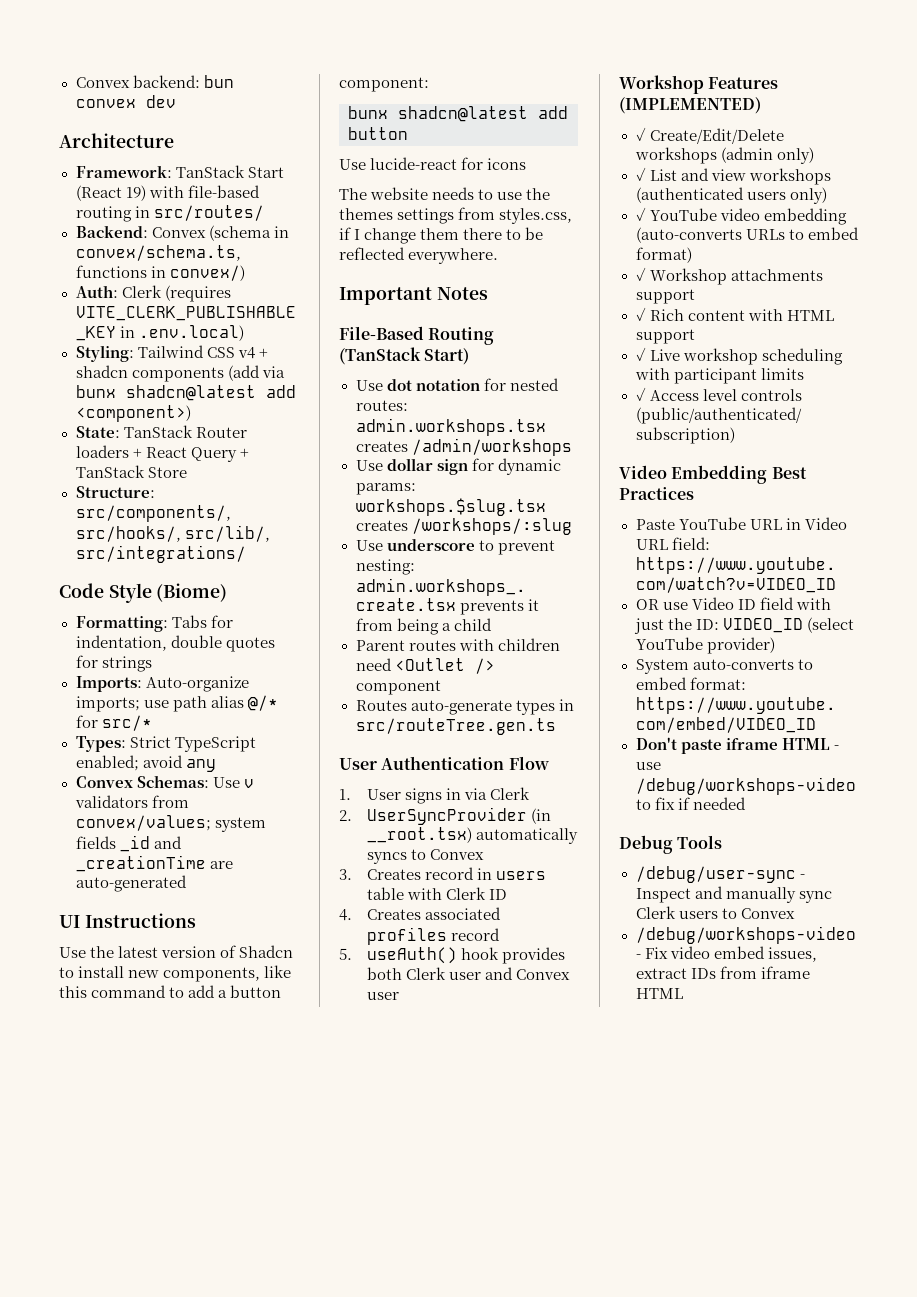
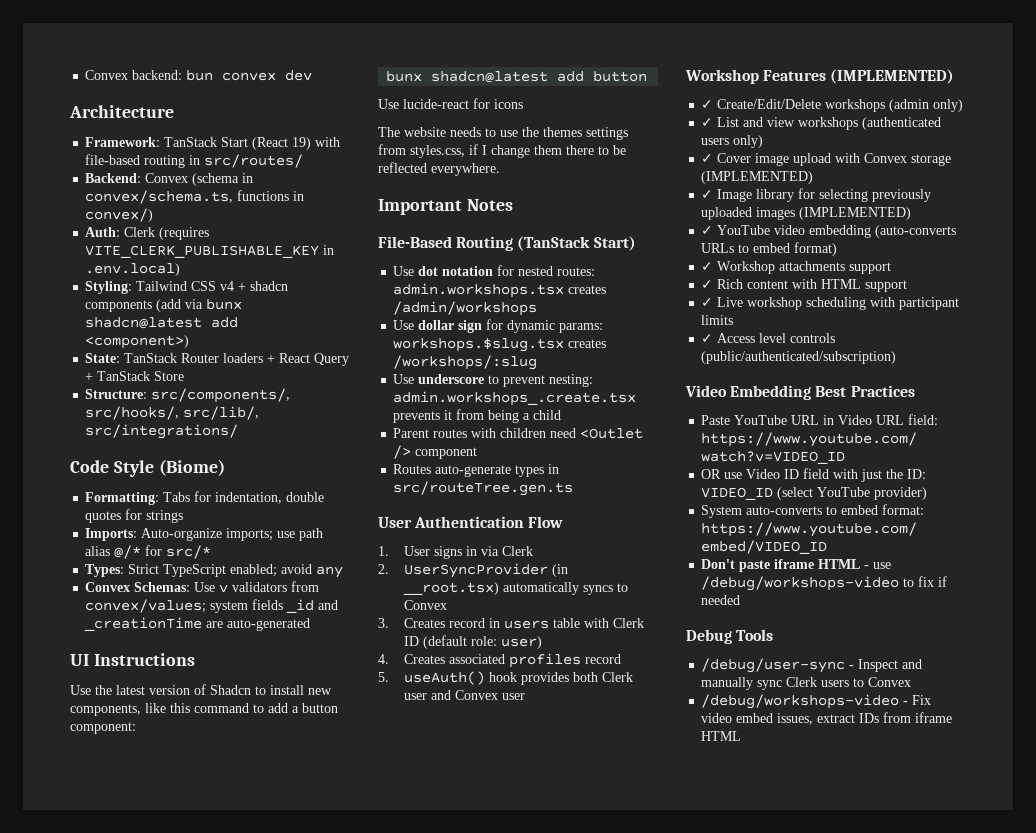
- 3. Creates record in users table with Clerk ID
+ 3. Creates record in users table with Clerk ID (default role: user)
+ ✓ Cover image upload with Convex storage (IMPLEMENTED)
+ ✓ Image library for selecting previously uploaded images (IMPLEMENTED)

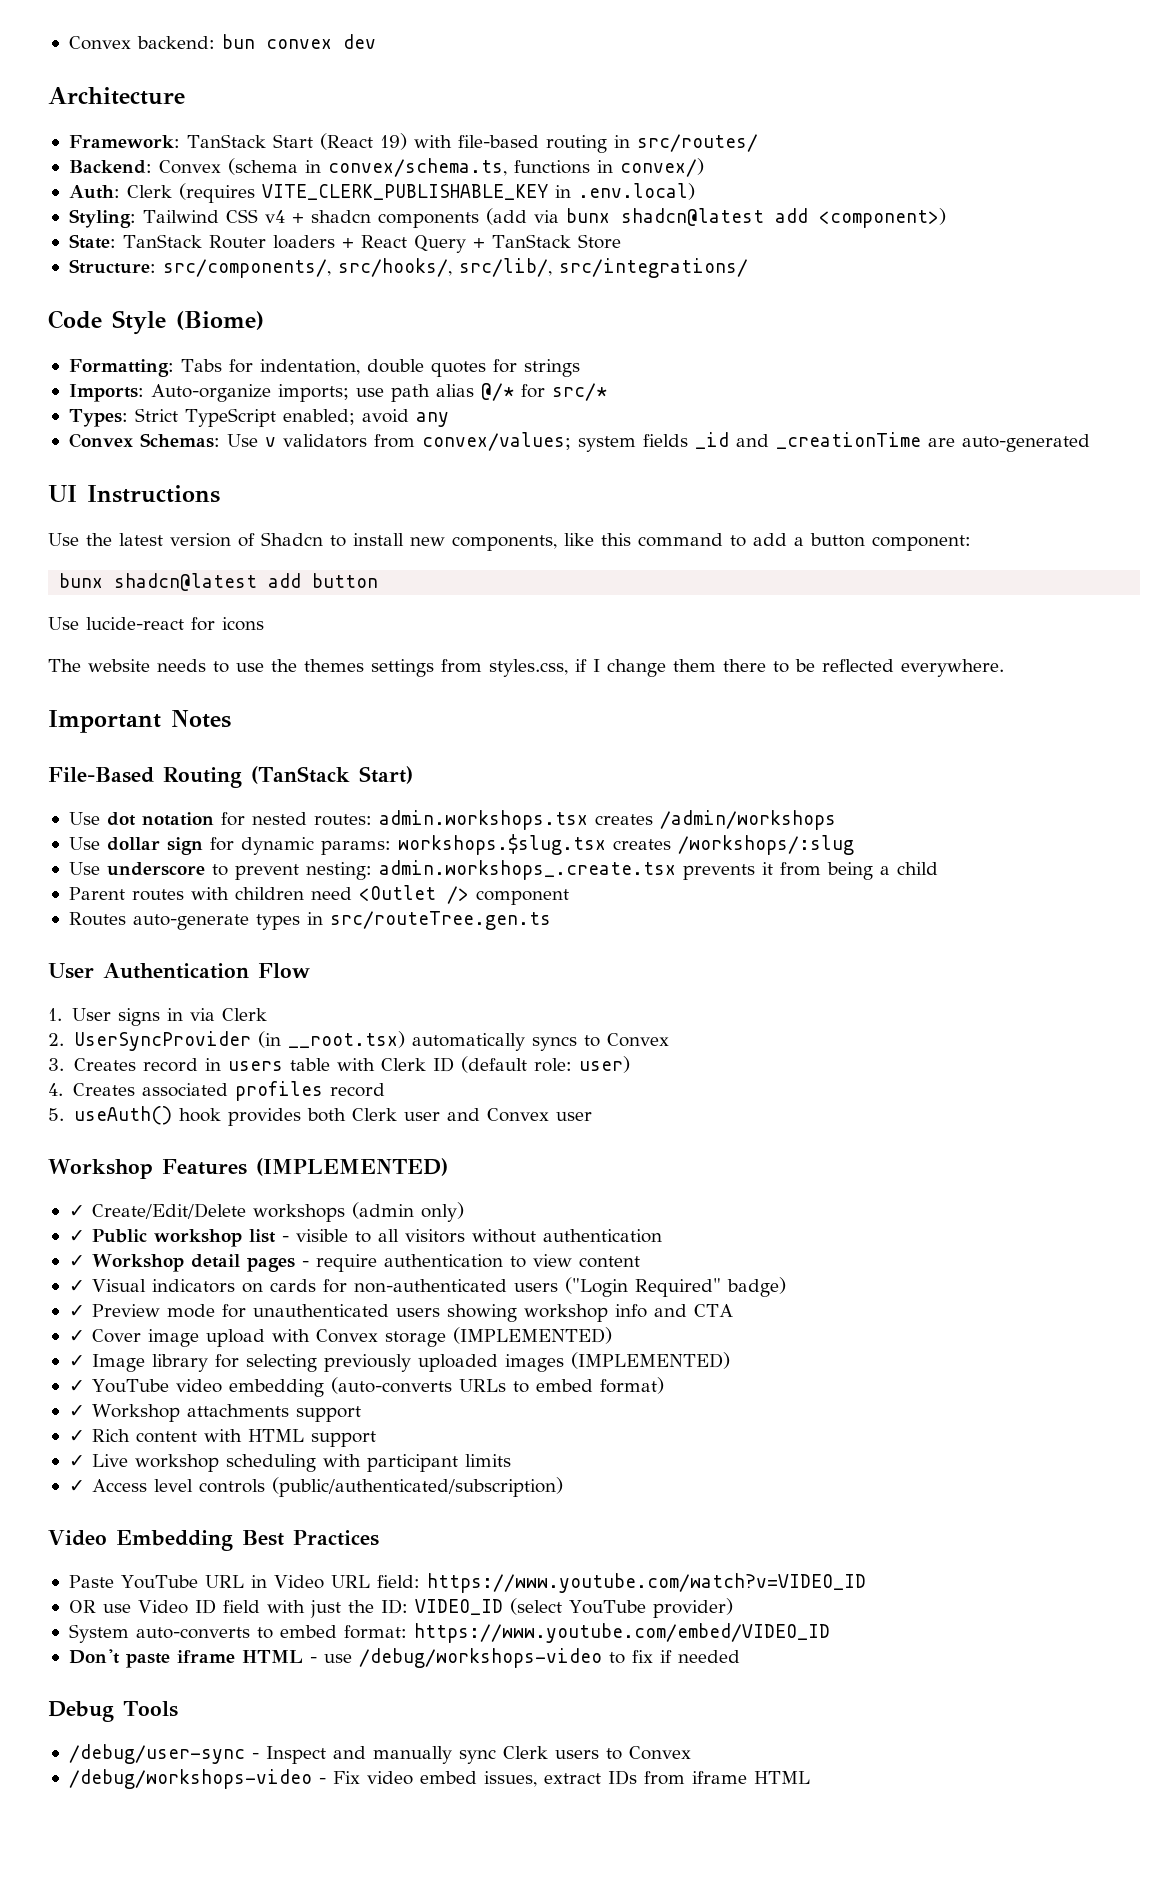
- ✓ List and view workshops (authenticated users only)
+ ✓ Public workshop list - visible to all visitors without authentication
+ ✓ Workshop detail pages - require authentication to view content
+ ✓ Visual indicators on cards for non-authenticated users ("Login Required" badge)
+ ✓ Preview mode for unauthenticated users showing workshop info and CTA

